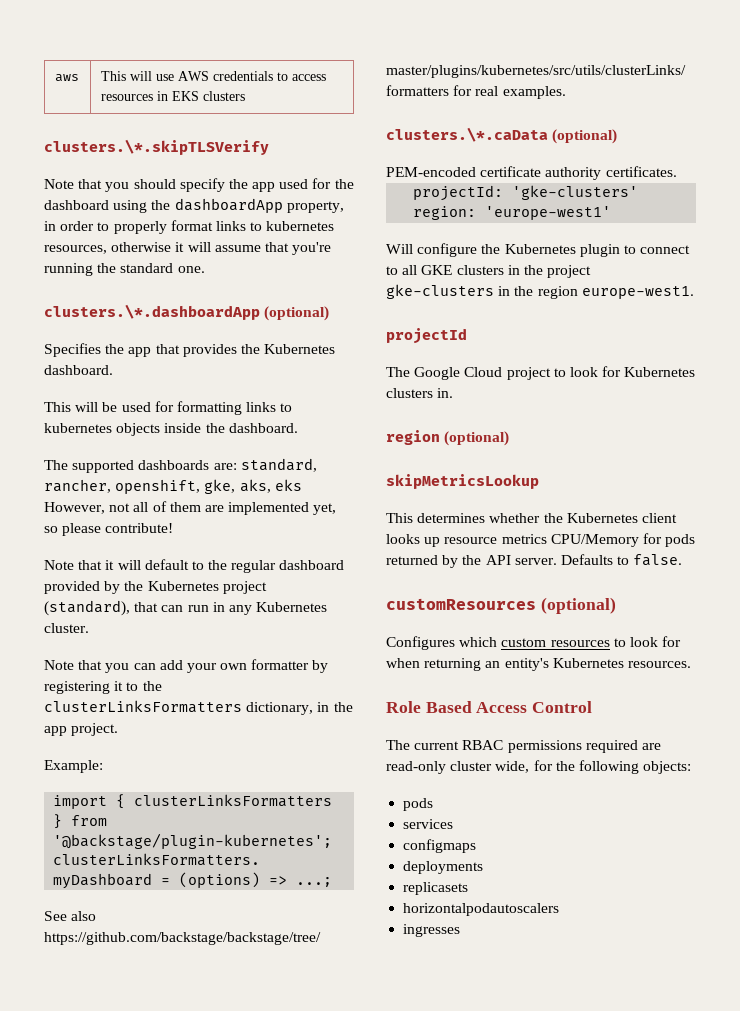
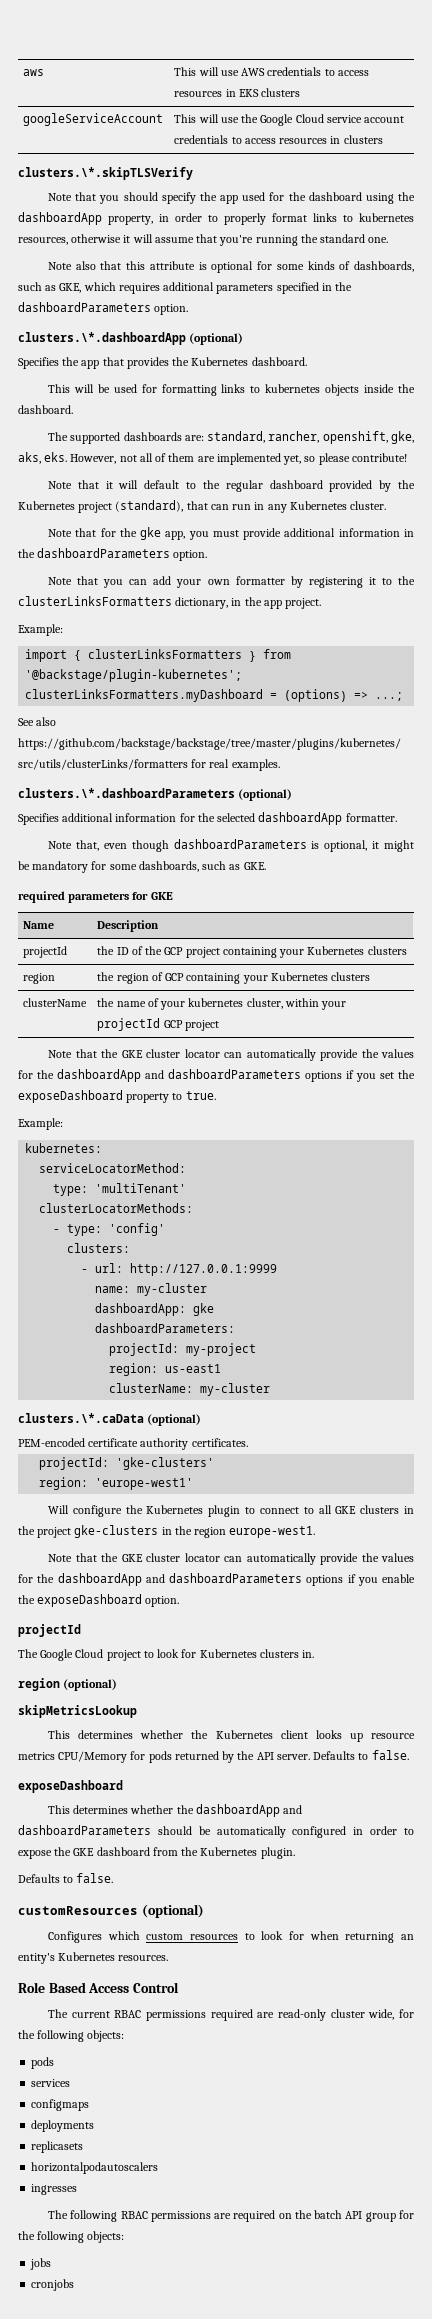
+ googleServiceAccount | This will use the Google Cloud service account credentials to access resources in clusters
+ Note also that this attribute is optional for some kinds of dashboards, such as GKE, which requires additional parameters specified in the dashboardParameters option.
- The supported dashboards are: standard, rancher, openshift, gke, aks, eks However, not all of them are implemented yet, so please contribute!
+ The supported dashboards are: standard, rancher, openshift, gke, aks, eks. However, not all of them are implemented yet, so please contribute!
+ Note that for the gke app, you must provide additional information in the dashboardParameters option.
+ clusters.\*.dashboardParameters (optional)
+ Specifies additional information for the selected dashboardApp formatter.
+ Note that, even though dashboardParameters is optional, it might be mandatory for some dashboards, such as GKE.
+ required parameters for GKE
+ Name | Description
+ projectId | the ID of the GCP project containing your Kubernetes clusters
+ region | the region of GCP containing your Kubernetes clusters
+ clusterName | the name of your kubernetes cluster, within your projectId GCP project
+ Note that the GKE cluster locator can automatically provide the values for the dashboardApp and dashboardParameters options if you set the exposeDashboard property to true.
+ Example:
+ kubernetes:
+ serviceLocatorMethod:
+ type: 'multiTenant'
+ clusterLocatorMethods:
+ - type: 'config'
+ clusters:
+ - url: http://127.0.0.1:9999
+ name: my-cluster
+ dashboardApp: gke
+ dashboardParameters:
+ projectId: my-project
+ region: us-east1
+ clusterName: my-cluster
+ Note that the GKE cluster locator can automatically provide the values for the dashboardApp and dashboardParameters options if you enable the exposeDashboard option.
  This determines whether the Kubernetes client looks up resource metrics CPU/Memory for pods returned by the API server. Defaults to false.
+ exposeDashboard
+ This determines whether the dashboardApp and dashboardParameters should be automatically configured in order to expose the GKE dashboard from the Kubernetes plugin.
+ Defaults to false.
+ The following RBAC permissions are required on the batch API group for the following objects:
+ jobs
+ cronjobs

